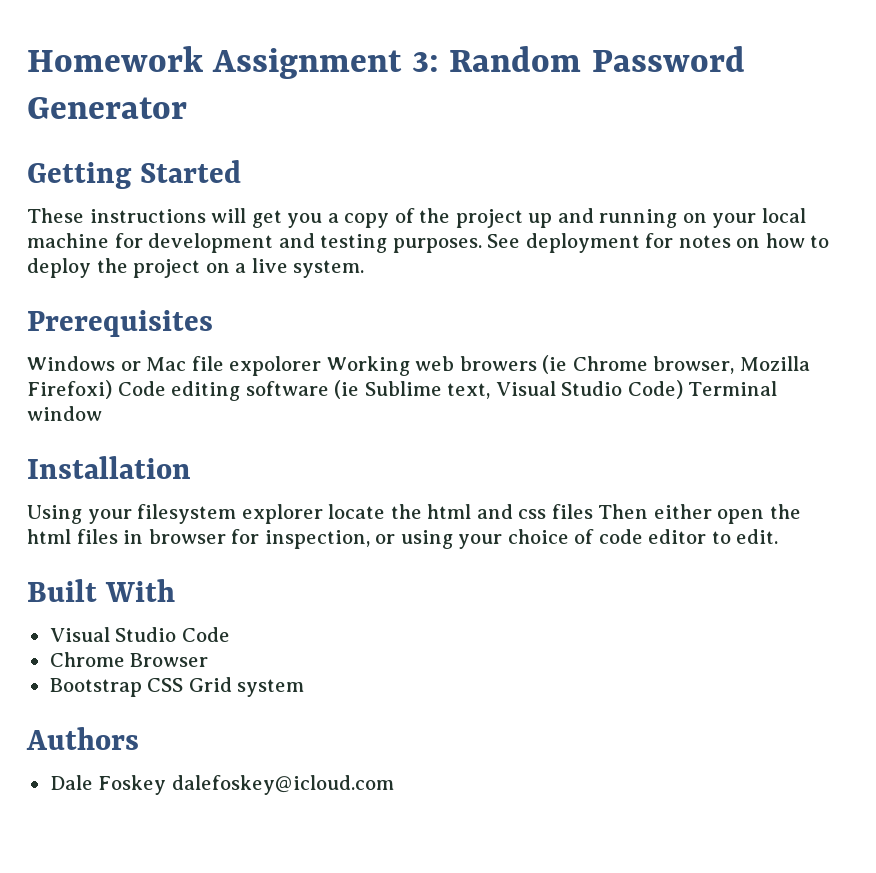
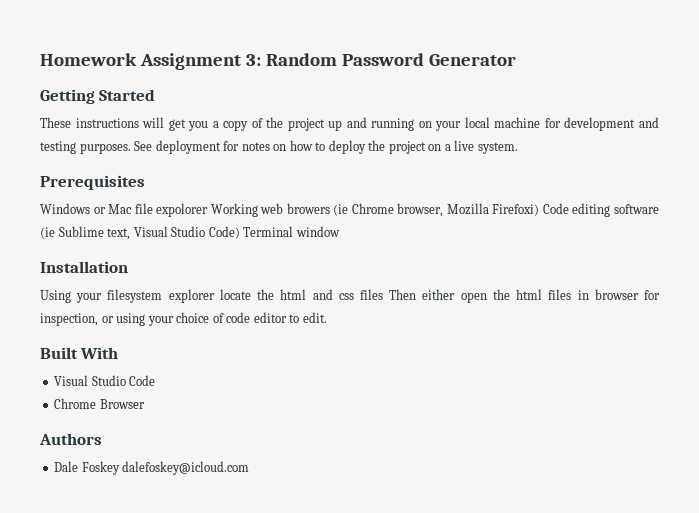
- Bootstrap CSS Grid system

